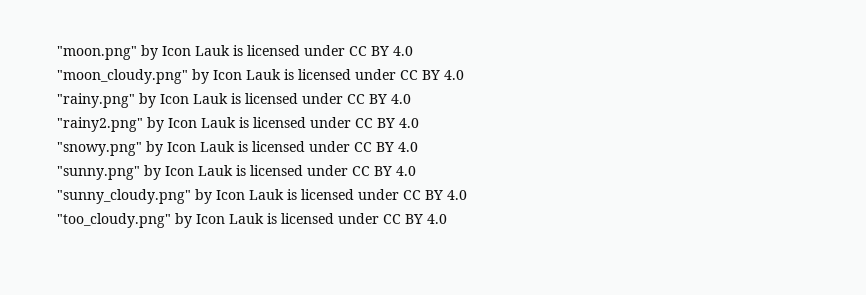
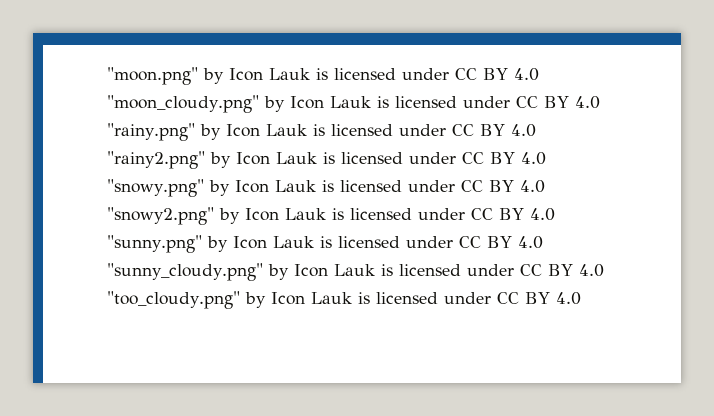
+ "snowy2.png" by Icon Lauk is licensed under CC BY 4.0

